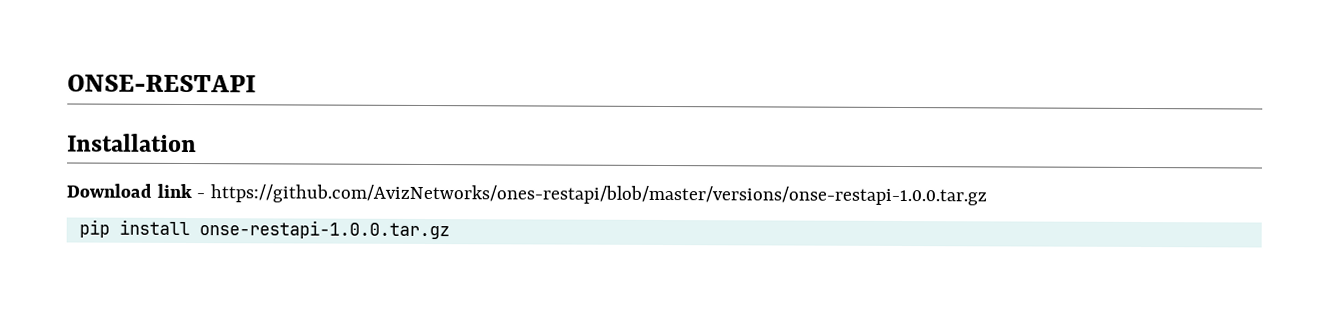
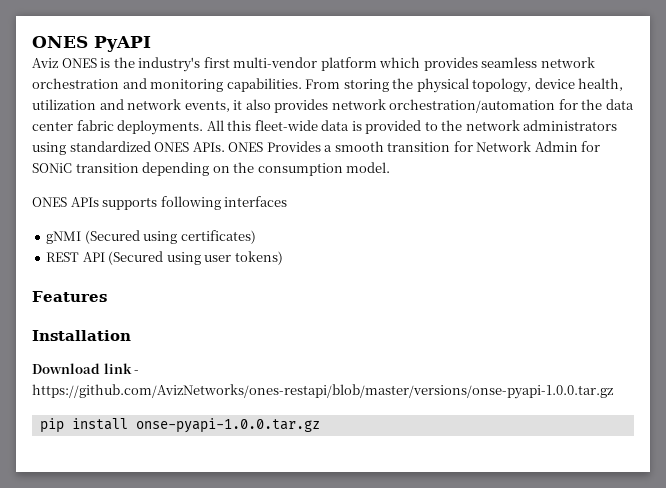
- ONSE-RESTAPI
+ ONES PyAPI
+ Aviz ONES is the industry's first multi-vendor platform which provides seamless network orchestration and monitoring capabilities. From storing the physical topology, device health, utilization and network events, it also provides network orchestration/automation for the data center fabric deployments. All this fleet-wide data is provided to the network administrators using standardized ONES APIs. ONES Provides a smooth transition for Network Admin for SONiC transition depending on the consumption model.
+ ONES APIs supports following interfaces
+ gNMI (Secured using certificates)
+ REST API (Secured using user tokens)
+ Features
- Download link - https://github.com/AvizNetworks/ones-restapi/blob/master/versions/onse-restapi-1.0.0.tar.gz
+ Download link - https://github.com/AvizNetworks/ones-restapi/blob/master/versions/onse-pyapi-1.0.0.tar.gz
- pip install onse-restapi-1.0.0.tar.gz
+ pip install onse-pyapi-1.0.0.tar.gz

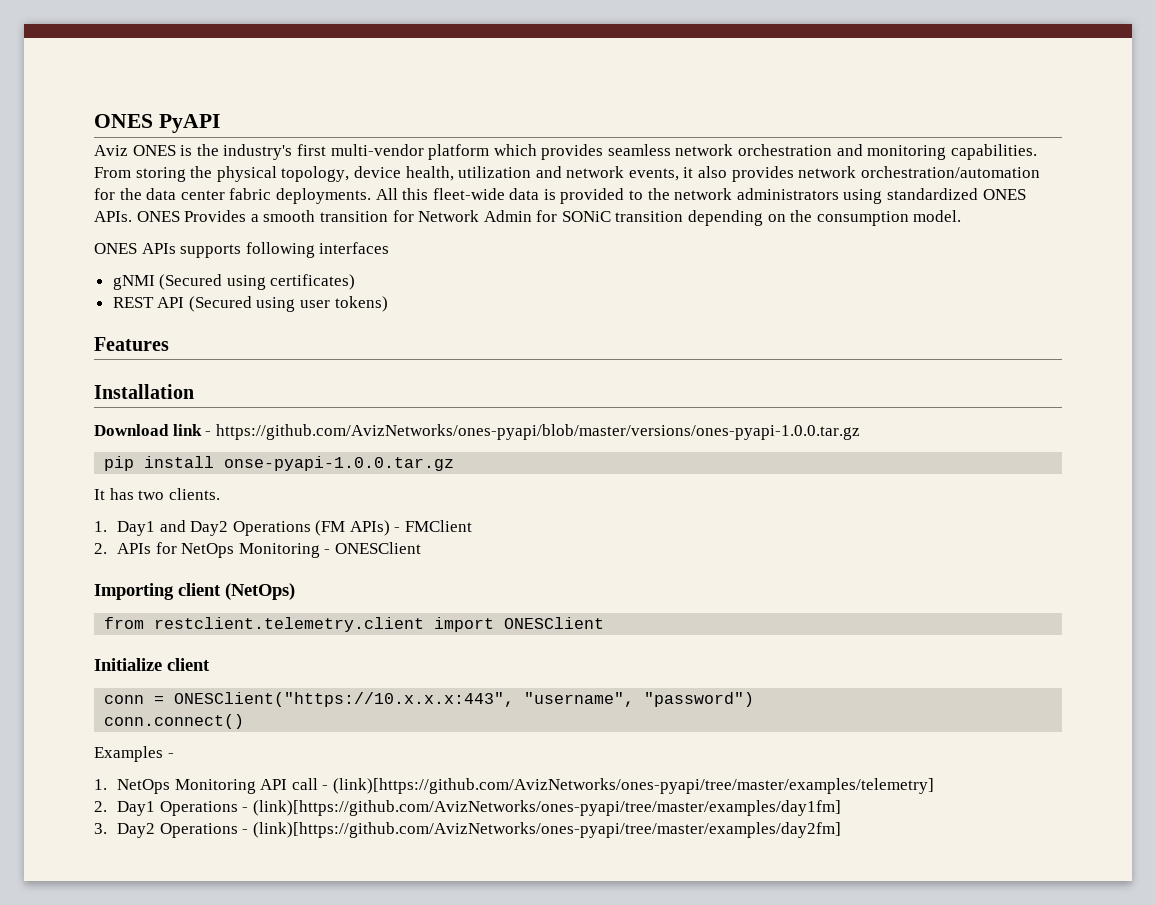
- Download link - https://github.com/AvizNetworks/ones-restapi/blob/master/versions/onse-pyapi-1.0.0.tar.gz
+ Download link - https://github.com/AvizNetworks/ones-pyapi/blob/master/versions/ones-pyapi-1.0.0.tar.gz
+ It has two clients.
+ 1. Day1 and Day2 Operations (FM APIs) - FMClient
+ 2. APIs for NetOps Monitoring - ONESClient
+ Importing client (NetOps)
+ from restclient.telemetry.client import ONESClient
+ Initialize client
+ conn = ONESClient("https://10.x.x.x:443", "username", "password")
+ conn.connect()
+ Examples -
+ 1. NetOps Monitoring API call - (link)[https://github.com/AvizNetworks/ones-pyapi/tree/master/examples/telemetry]
+ 2. Day1 Operations - (link)[https://github.com/AvizNetworks/ones-pyapi/tree/master/examples/day1fm]
+ 3. Day2 Operations - (link)[https://github.com/AvizNetworks/ones-pyapi/tree/master/examples/day2fm]

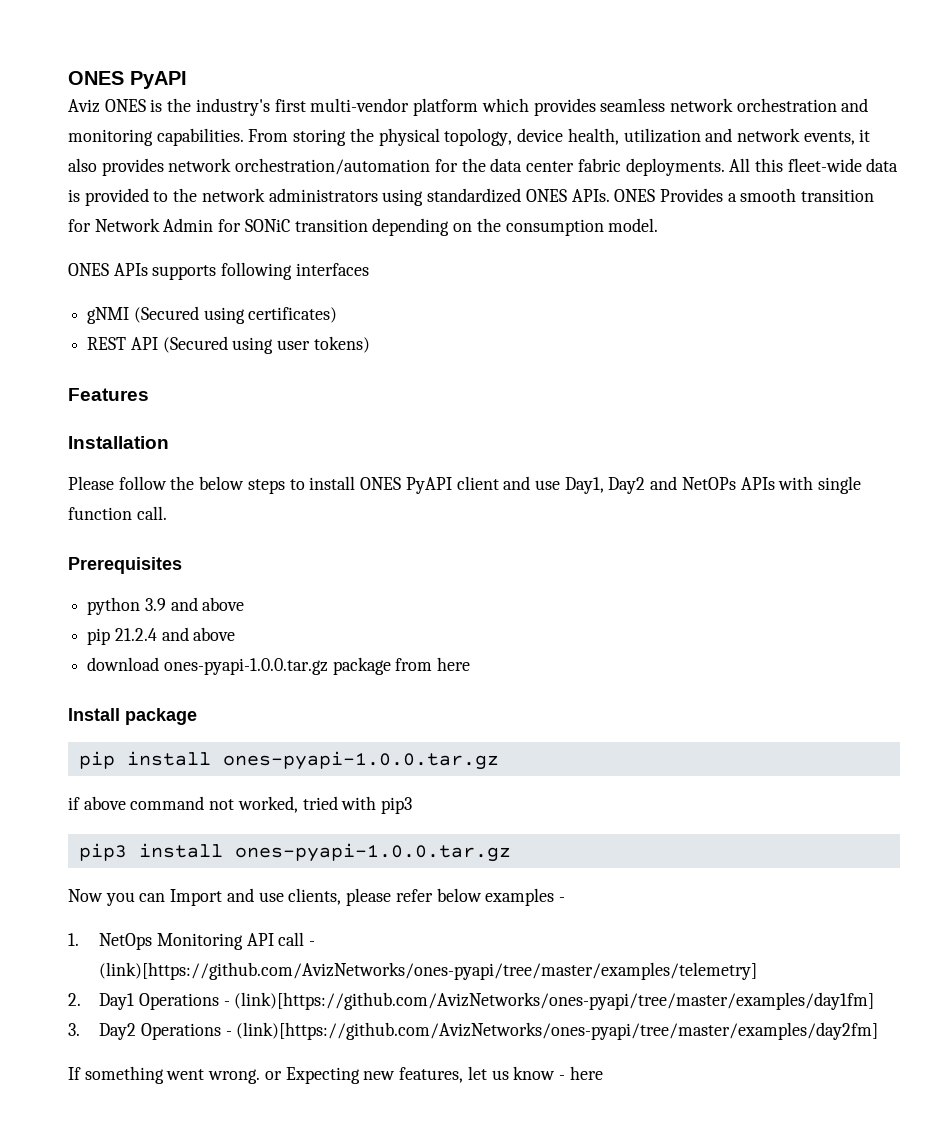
- Download link - https://github.com/AvizNetworks/ones-pyapi/blob/master/versions/ones-pyapi-1.0.0.tar.gz
- pip install onse-pyapi-1.0.0.tar.gz
- It has two clients.
- 1. Day1 and Day2 Operations (FM APIs) - FMClient
- 2. APIs for NetOps Monitoring - ONESClient
- Importing client (NetOps)
- from restclient.telemetry.client import ONESClient
- Initialize client
- conn = ONESClient("https://10.x.x.x:443", "username", "password")
- conn.connect()
- Examples -
+ Please follow the below steps to install ONES PyAPI client and use Day1, Day2 and NetOPs APIs with single function call.
+ Prerequisites
+ python 3.9 and above
+ pip 21.2.4 and above
+ download ones-pyapi-1.0.0.tar.gz package from here
+ Install package
+ pip install ones-pyapi-1.0.0.tar.gz
+ if above command not worked, tried with pip3
+ pip3 install ones-pyapi-1.0.0.tar.gz
+ Now you can Import and use clients, please refer below examples -
+ If something went wrong. or Expecting new features, let us know - here

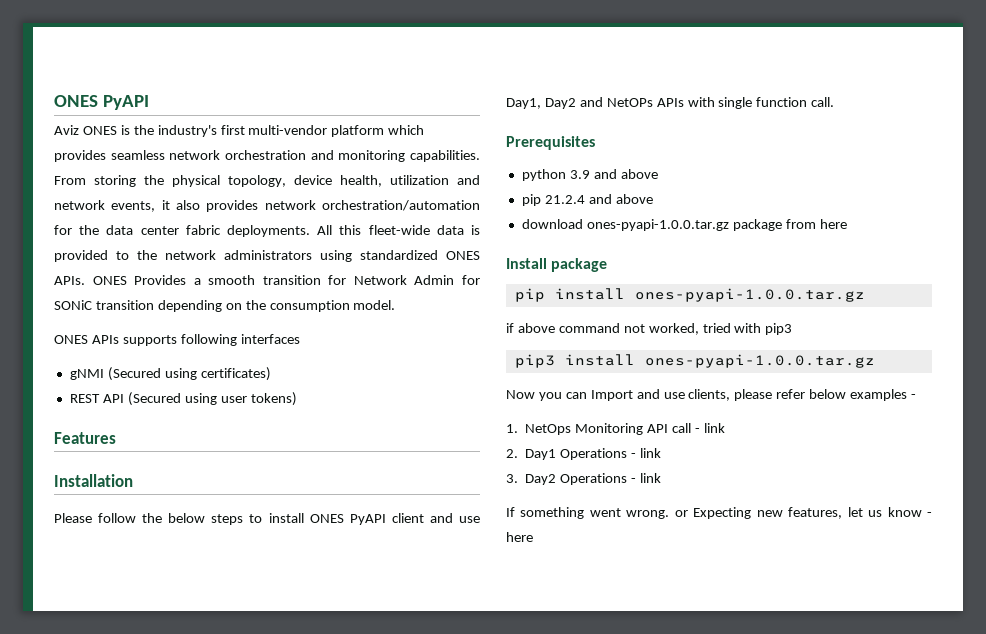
- 1. NetOps Monitoring API call - (link)[https://github.com/AvizNetworks/ones-pyapi/tree/master/examples/telemetry]
+ 1. NetOps Monitoring API call - link
- 2. Day1 Operations - (link)[https://github.com/AvizNetworks/ones-pyapi/tree/master/examples/day1fm]
+ 2. Day1 Operations - link
- 3. Day2 Operations - (link)[https://github.com/AvizNetworks/ones-pyapi/tree/master/examples/day2fm]
+ 3. Day2 Operations - link

